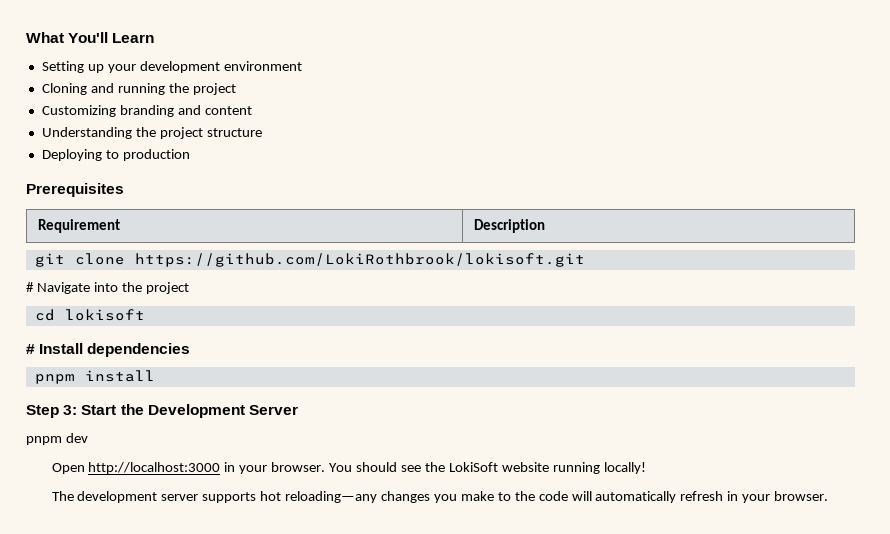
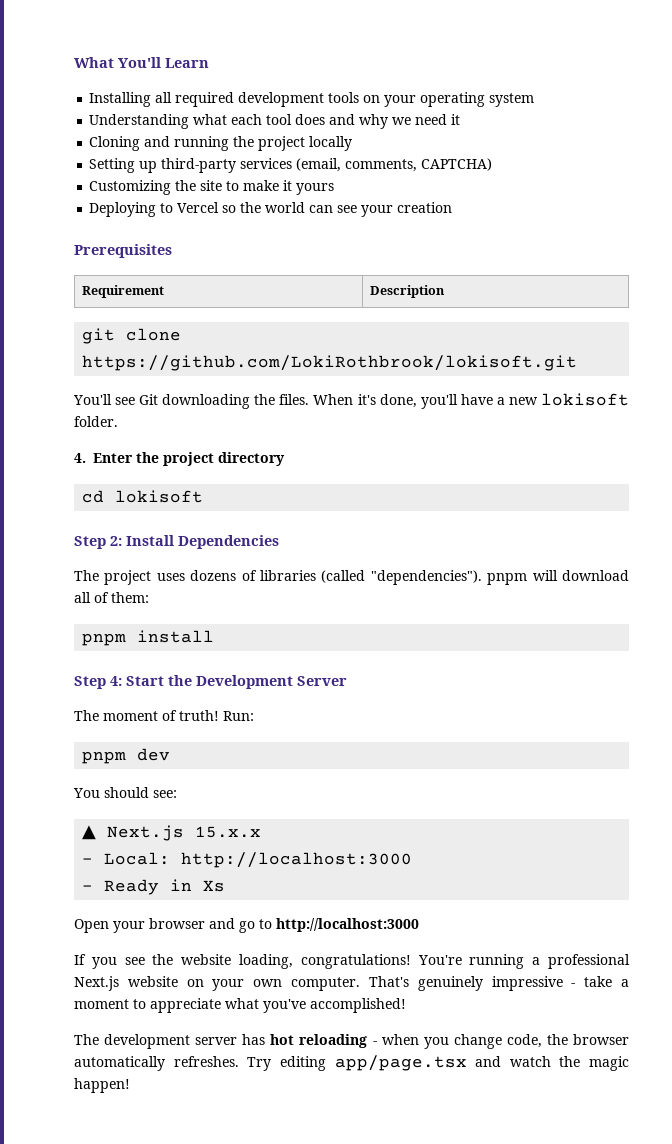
- Setting up your development environment
+ Installing all required development tools on your operating system
+ Understanding what each tool does and why we need it
- Cloning and running the project
- Customizing branding and content
- Understanding the project structure
- Deploying to production
+ Cloning and running the project locally
+ Setting up third-party services (email, comments, CAPTCHA)
+ Customizing the site to make it yours
+ Deploying to Vercel so the world can see your creation
- # Navigate into the project
+ You'll see Git downloading the files. When it's done, you'll have a new lokisoft folder.
+ 4. Enter the project directory
- # Install dependencies
+ Step 2: Install Dependencies
+ The project uses dozens of libraries (called "dependencies"). pnpm will download all of them:
- Step 3: Start the Development Server
+ Step 4: Start the Development Server
+ The moment of truth! Run:
  pnpm dev
- Open http://localhost:3000 in your browser. You should see the LokiSoft website running locally!
- The development server supports hot reloading—any changes you make to the code will automatically refresh in your browser.
+ You should see:
+ ▲ Next.js 15.x.x
+ - Local: http://localhost:3000
+ - Ready in Xs
+ Open your browser and go to http://localhost:3000
+ If you see the website loading, congratulations! You're running a professional Next.js website on your own computer. That's genuinely impressive - take a moment to appreciate what you've accomplished!
+ The development server has hot reloading - when you change code, the browser automatically refreshes. Try editing app/page.tsx and watch the magic happen!

